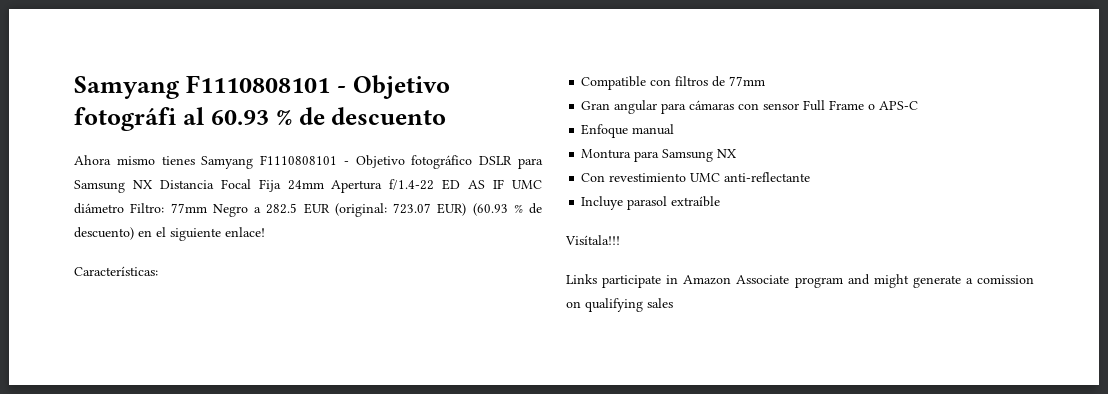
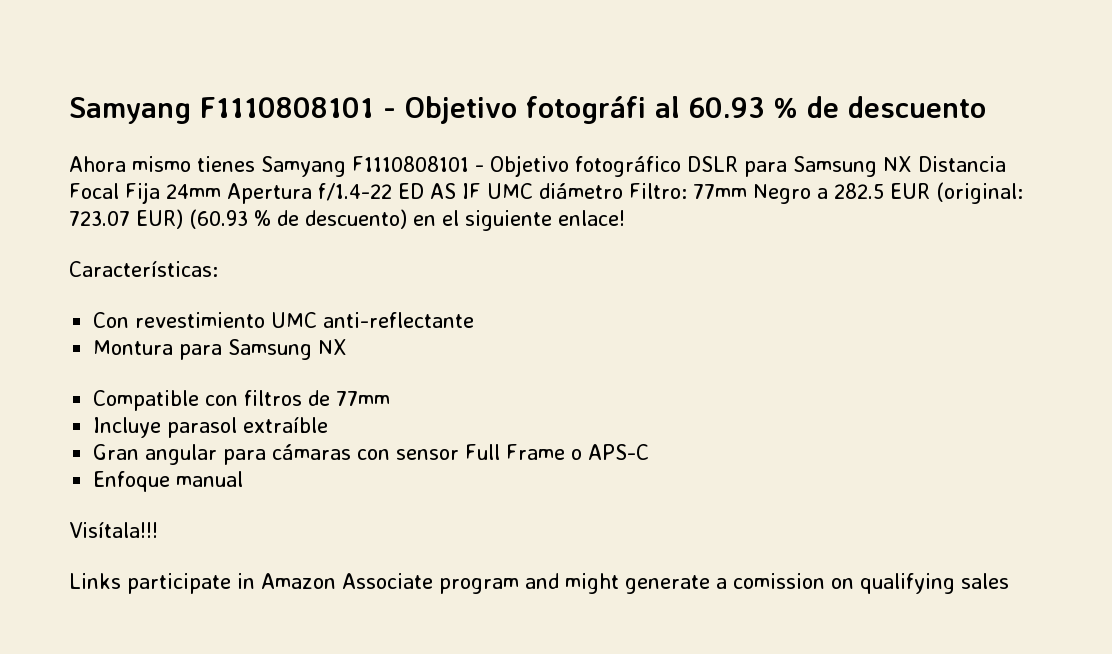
+ Con revestimiento UMC anti-reflectante
+ Montura para Samsung NX
+ Incluye parasol extraíble
- Montura para Samsung NX
- Con revestimiento UMC anti-reflectante
- Incluye parasol extraíble

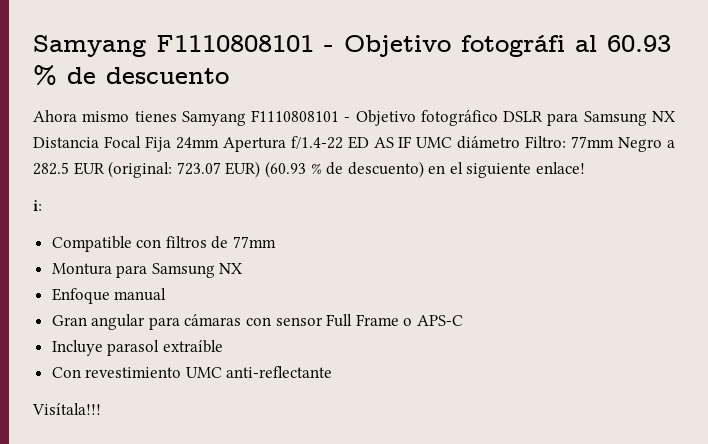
- Características:
- Con revestimiento UMC anti-reflectante
- Montura para Samsung NX
+ ℹ:
- Incluye parasol extraíble
+ Montura para Samsung NX
+ Enfoque manual
- Enfoque manual
+ Incluye parasol extraíble
+ Con revestimiento UMC anti-reflectante
  Visítala!!!
- Links participate in Amazon Associate program and might generate a comission on qualifying sales

